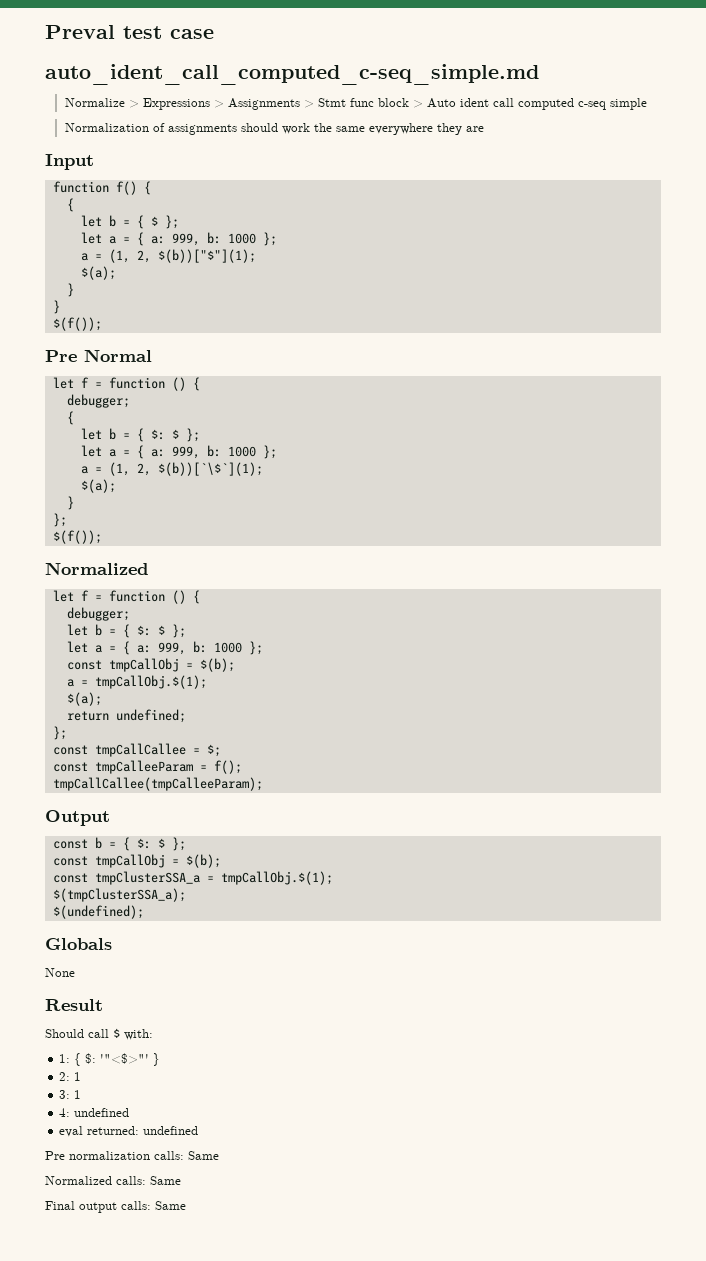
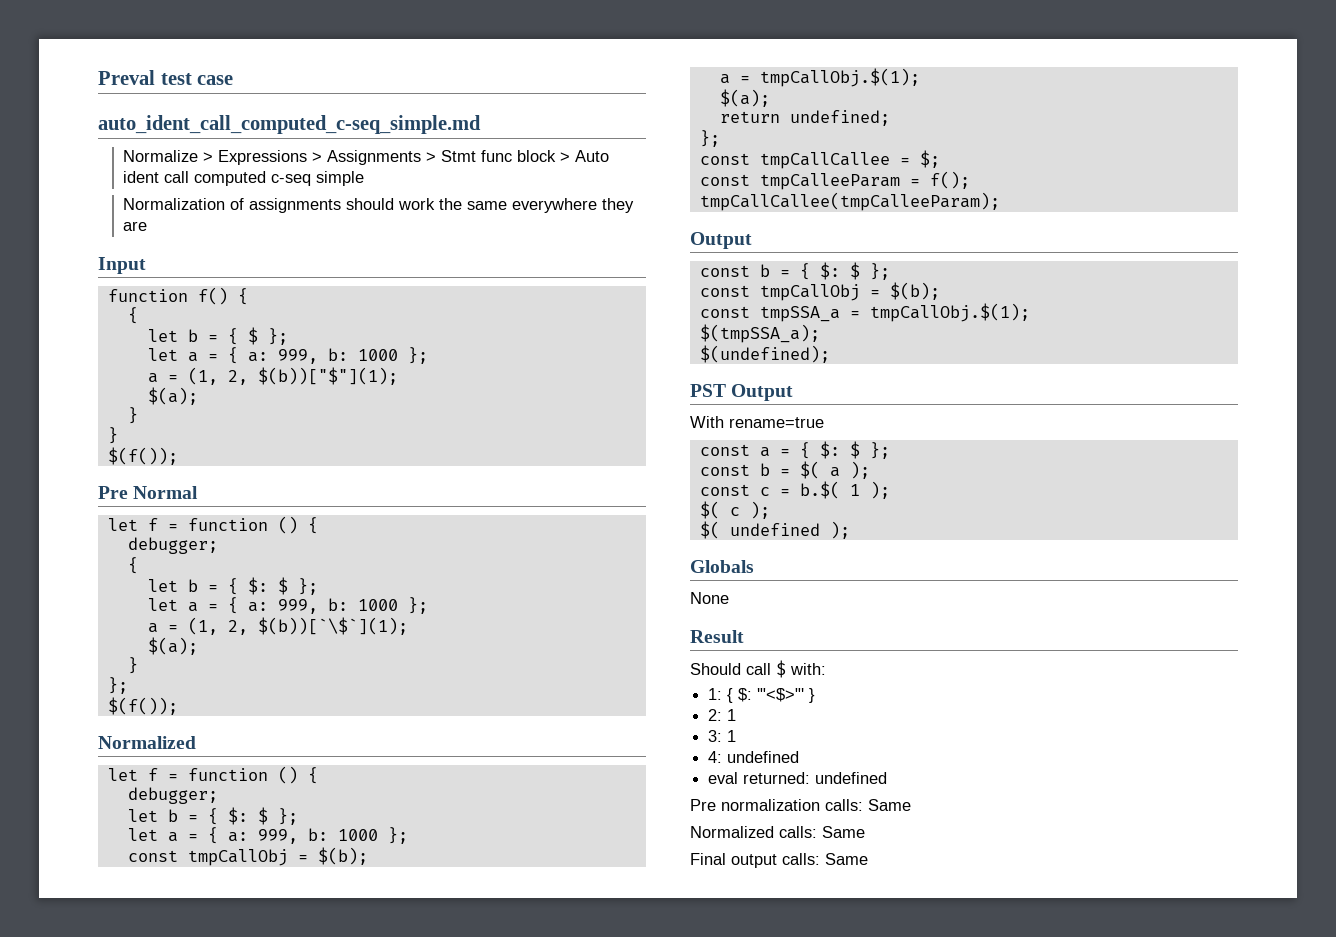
- const tmpClusterSSA_a = tmpCallObj.$(1);
- $(tmpClusterSSA_a);
+ const tmpSSA_a = tmpCallObj.$(1);
+ $(tmpSSA_a);
+ PST Output
+ With rename=true
+ const a = { $: $ };
+ const b = $( a );
+ const c = b.$( 1 );
+ $( c );
+ $( undefined );

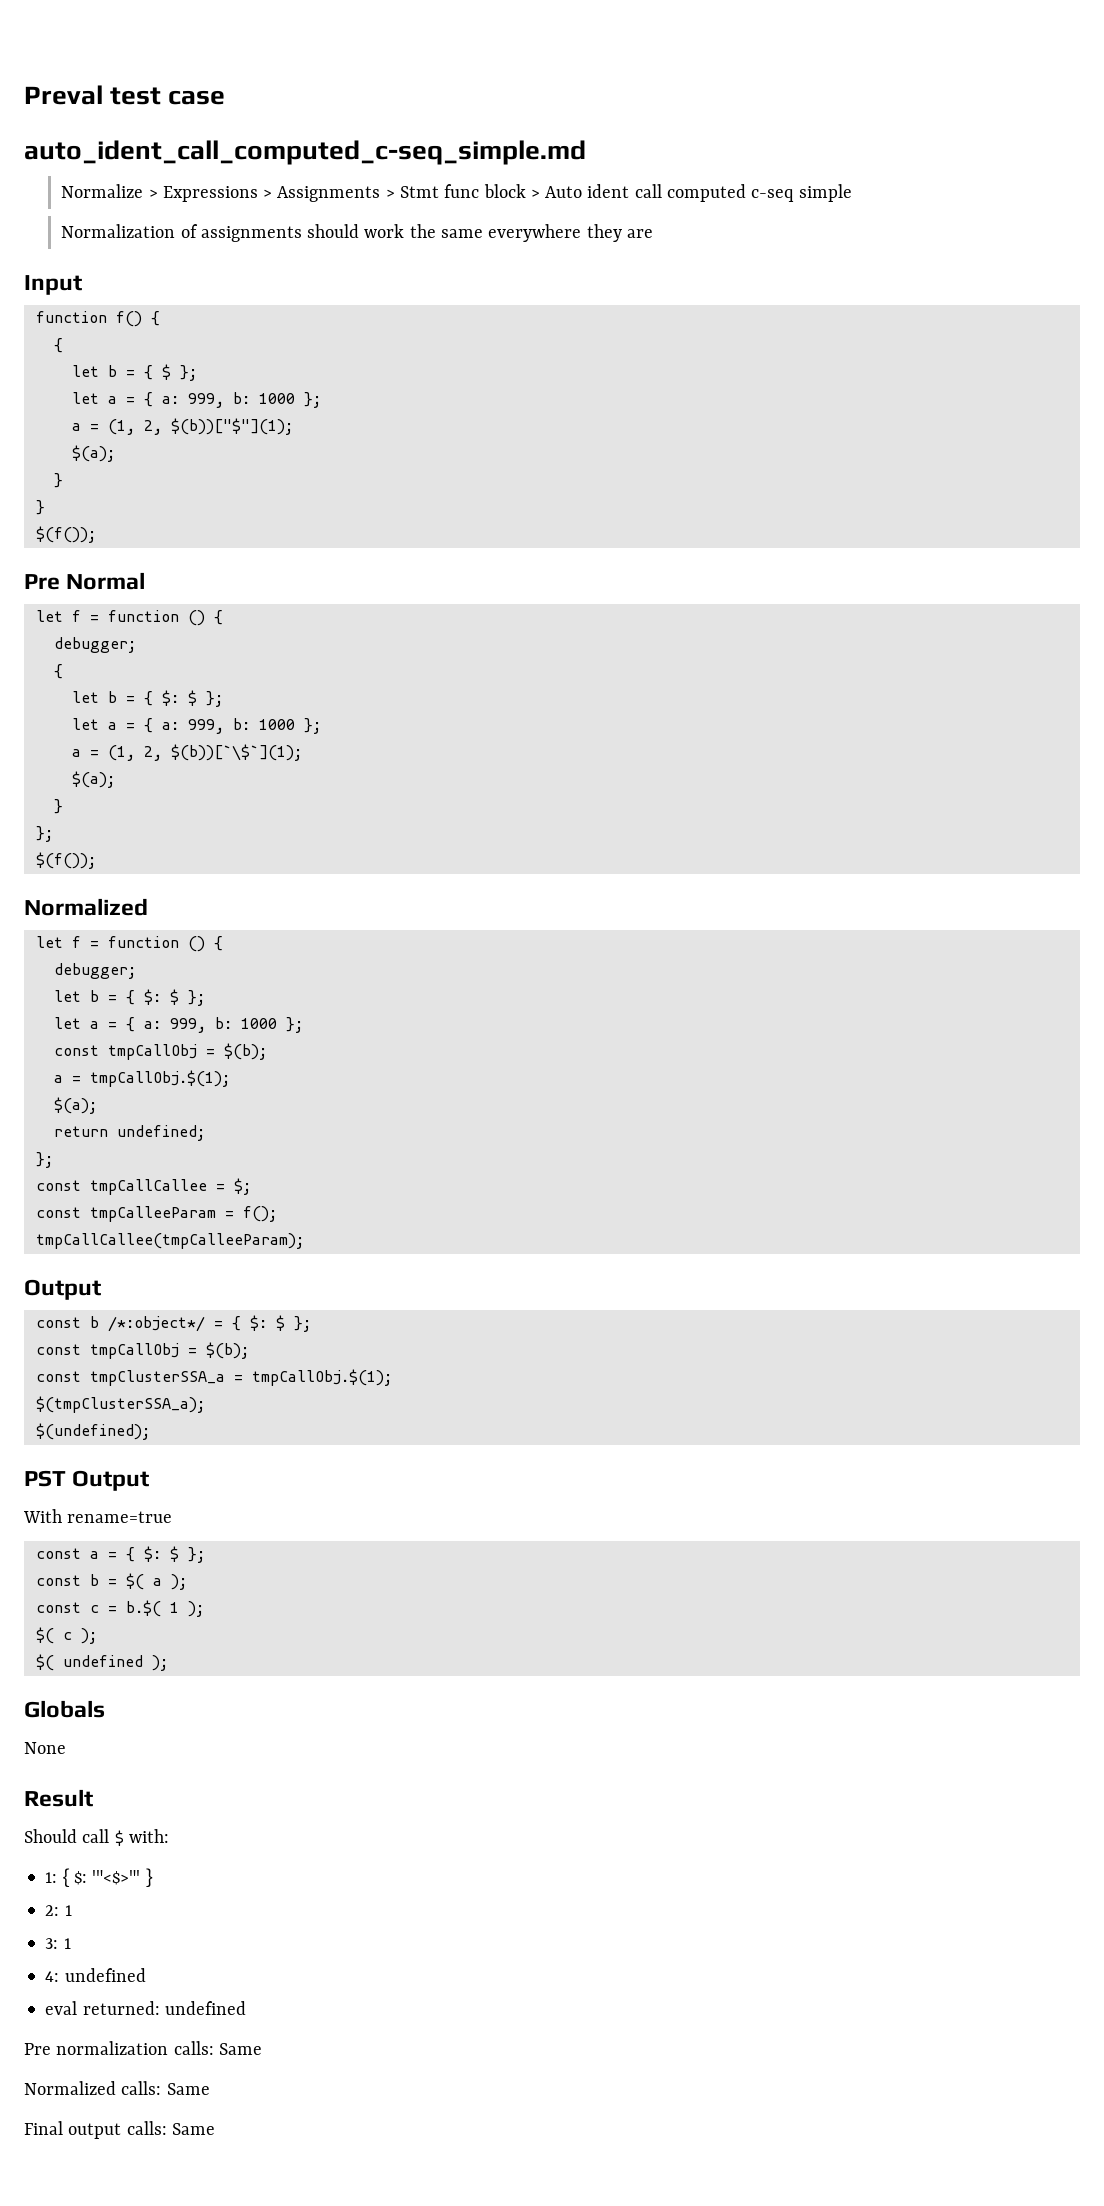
- const b = { $: $ };
+ const b /*:object*/ = { $: $ };
- const tmpSSA_a = tmpCallObj.$(1);
- $(tmpSSA_a);
+ const tmpClusterSSA_a = tmpCallObj.$(1);
+ $(tmpClusterSSA_a);

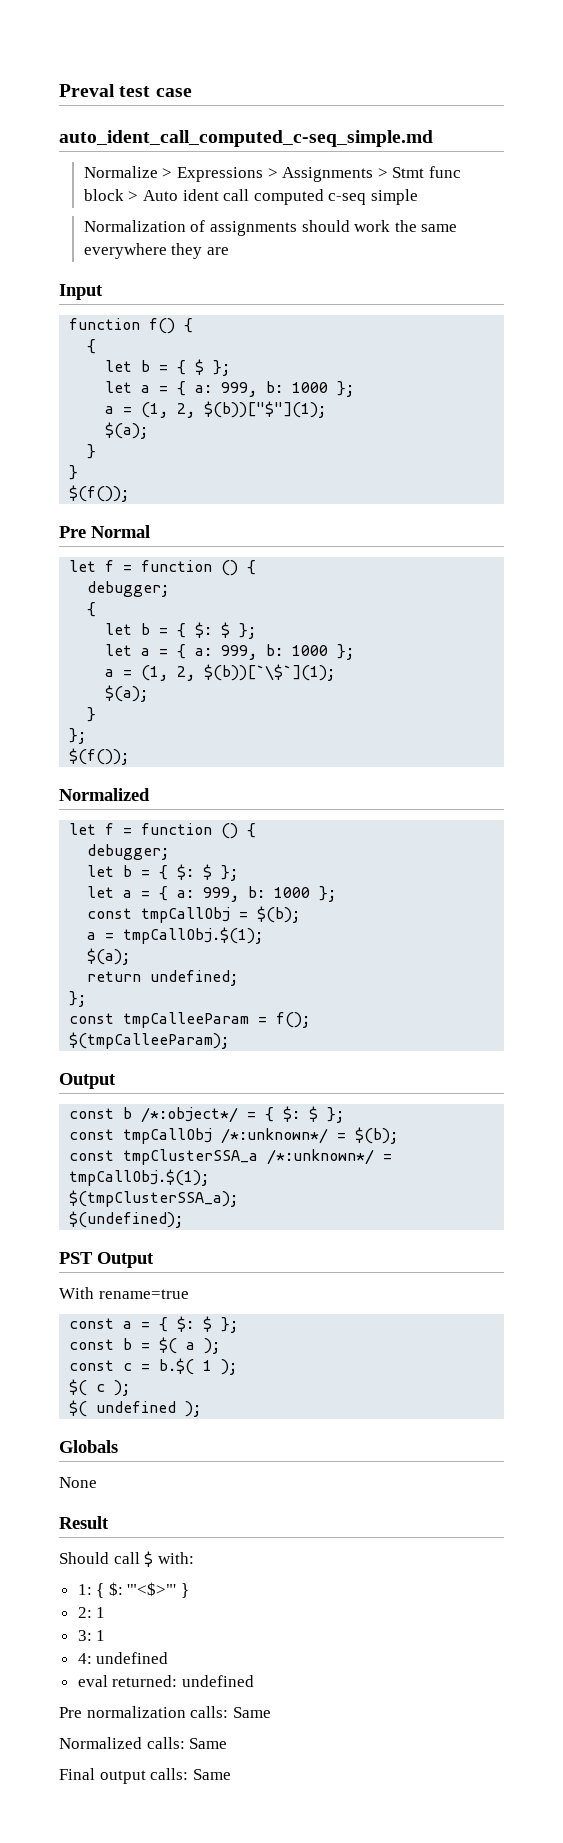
- const tmpCallCallee = $;
- tmpCallCallee(tmpCalleeParam);
+ $(tmpCalleeParam);
  const b /*:object*/ = { $: $ };
- const tmpCallObj = $(b);
+ const tmpCallObj /*:unknown*/ = $(b);
- const tmpClusterSSA_a = tmpCallObj.$(1);
+ const tmpClusterSSA_a /*:unknown*/ = tmpCallObj.$(1);

